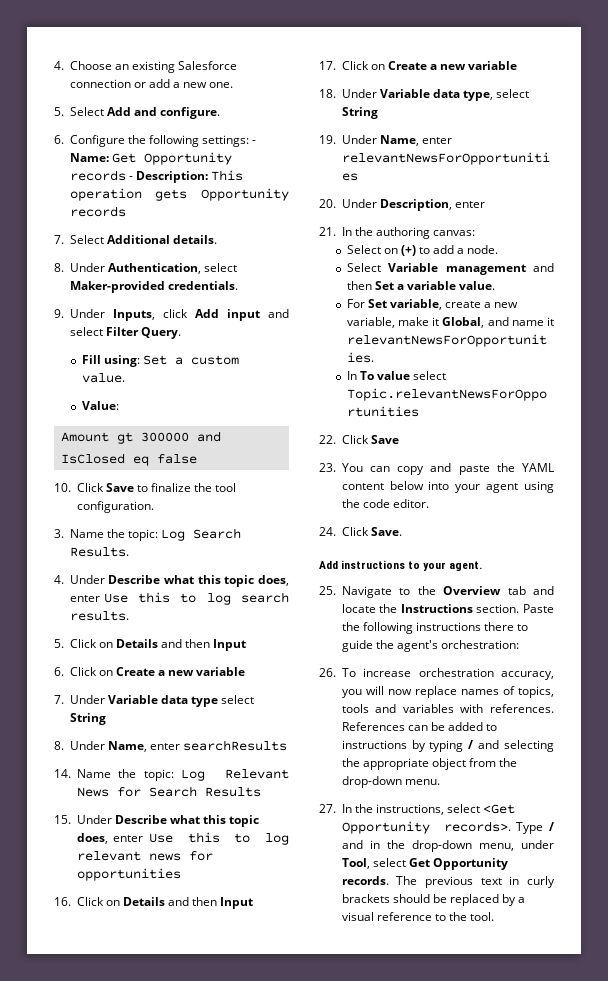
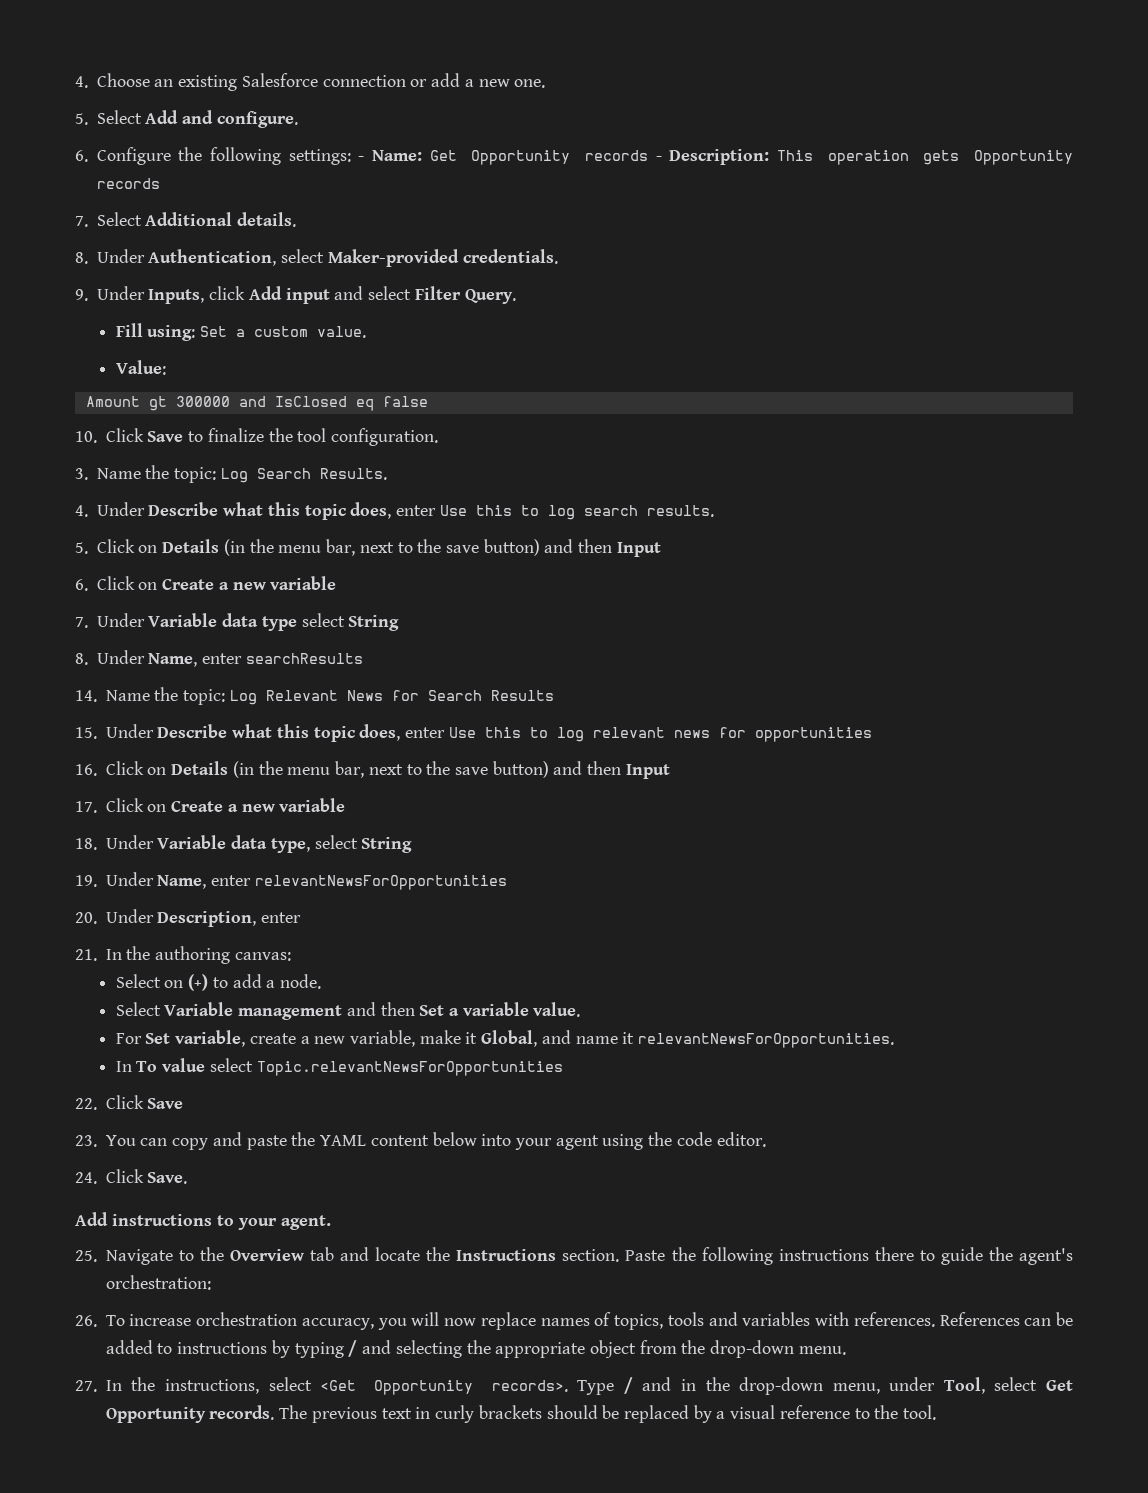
- 5. Click on Details and then Input
+ 5. Click on Details (in the menu bar, next to the save button) and then Input
- 16. Click on Details and then Input
+ 16. Click on Details (in the menu bar, next to the save button) and then Input

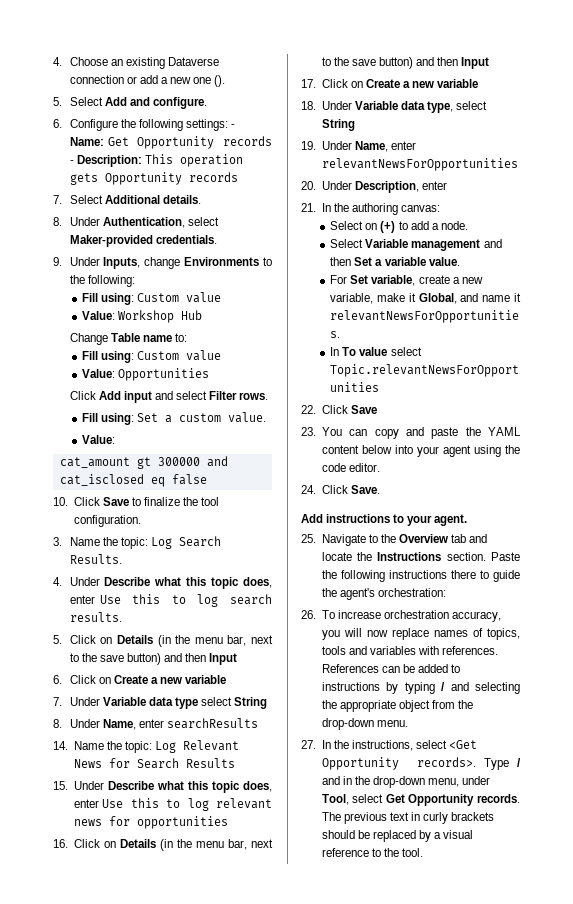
- 4. Choose an existing Salesforce connection or add a new one.
+ 4. Choose an existing Dataverse connection or add a new one ().
- 9. Under Inputs, click Add input and select Filter Query.
+ 9. Under Inputs, change Environments to the following:
+ Fill using: Custom value
+ Value: Workshop Hub
+ Change Table name to:
+ Fill using: Custom value
+ Value: Opportunities
+ Click Add input and select Filter rows.
- Amount gt 300000 and IsClosed eq false
+ cat_amount gt 300000 and cat_isclosed eq false

